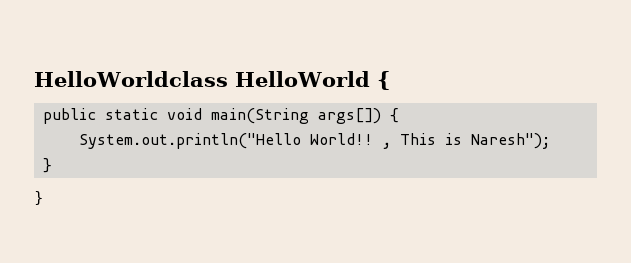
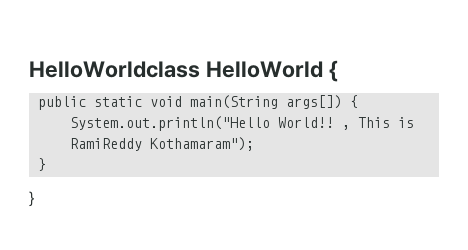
- System.out.println("Hello World!! , This is Naresh");
+ System.out.println("Hello World!! , This is RamiReddy Kothamaram");

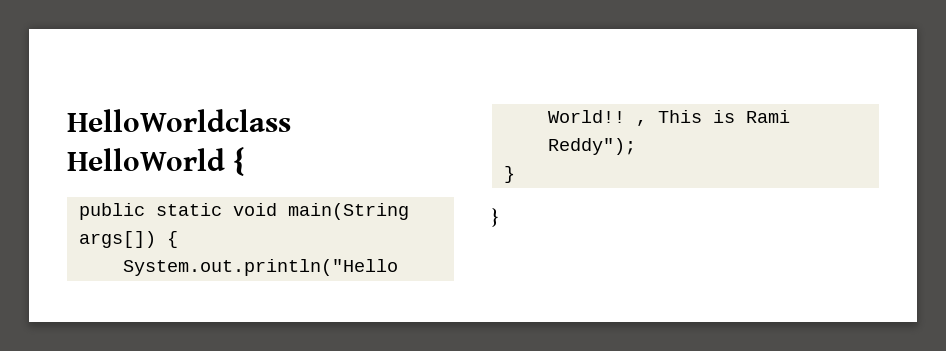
- System.out.println("Hello World!! , This is RamiReddy Kothamaram");
+ System.out.println("Hello World!! , This is Rami Reddy");

